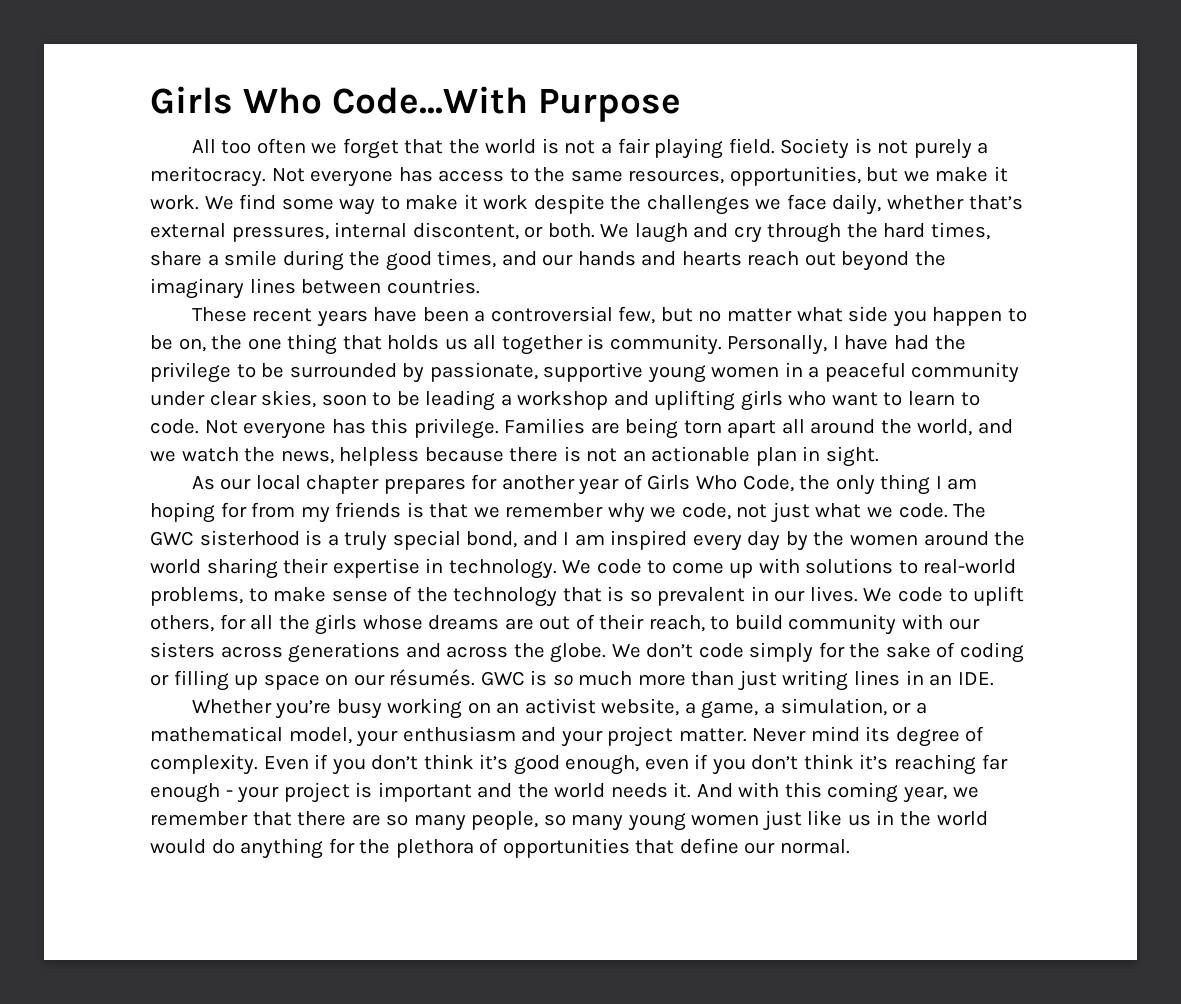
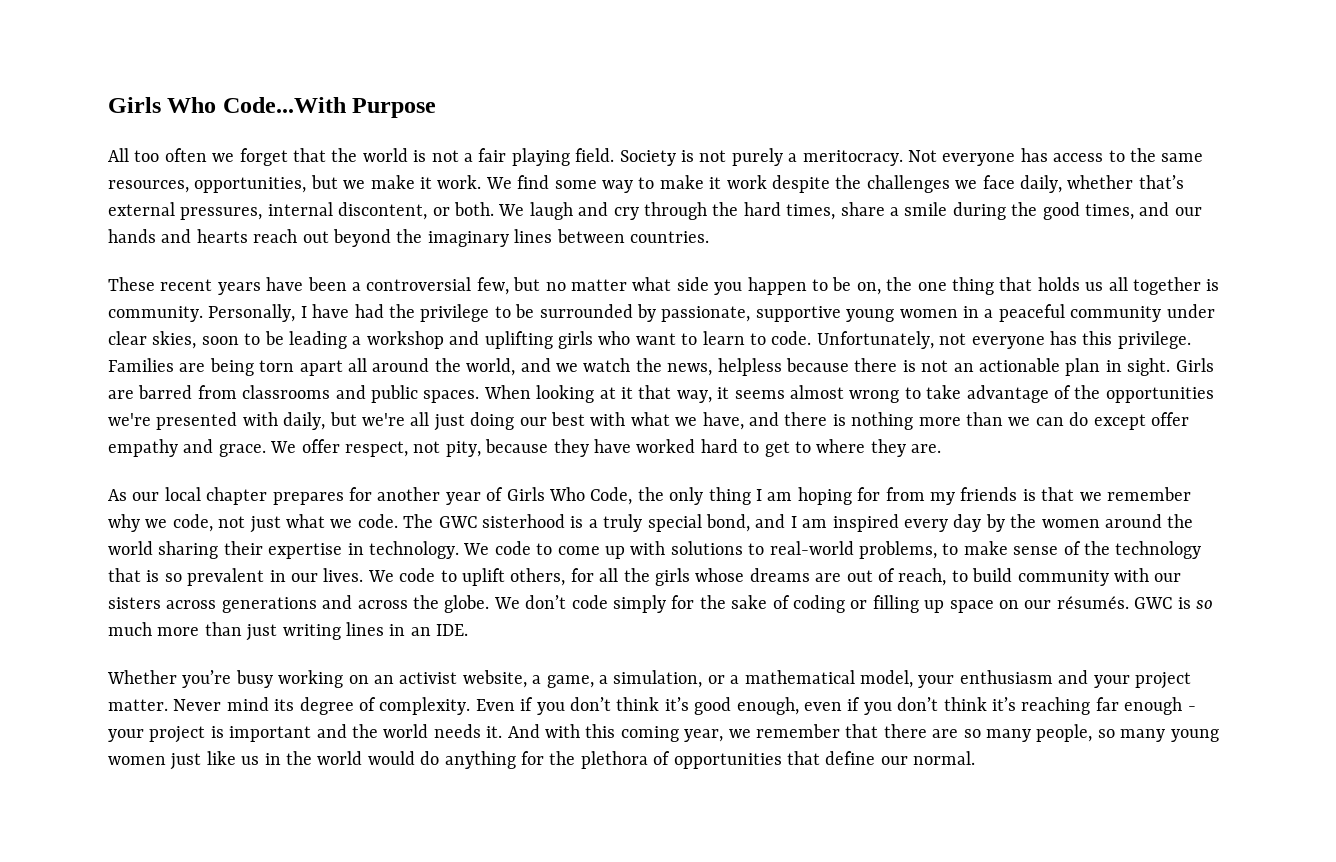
- Not everyone has this privilege.
+ Unfortunately, not everyone has this privilege.
+ Girls are barred from classrooms and public spaces. When looking at it that way, it seems almost wrong to take advantage of the opportunities we're presented with daily, but we're all just doing our best with what we have, and there is nothing more than we can do except offer empathy and grace. We offer respect, not pity, because they have worked hard to get to where they are.
- We code to uplift others, for all the girls whose dreams are out of their reach, to build community with our sisters across generations and across the globe.
+ We code to uplift others, for all the girls whose dreams are out of reach, to build community with our sisters across generations and across the globe.

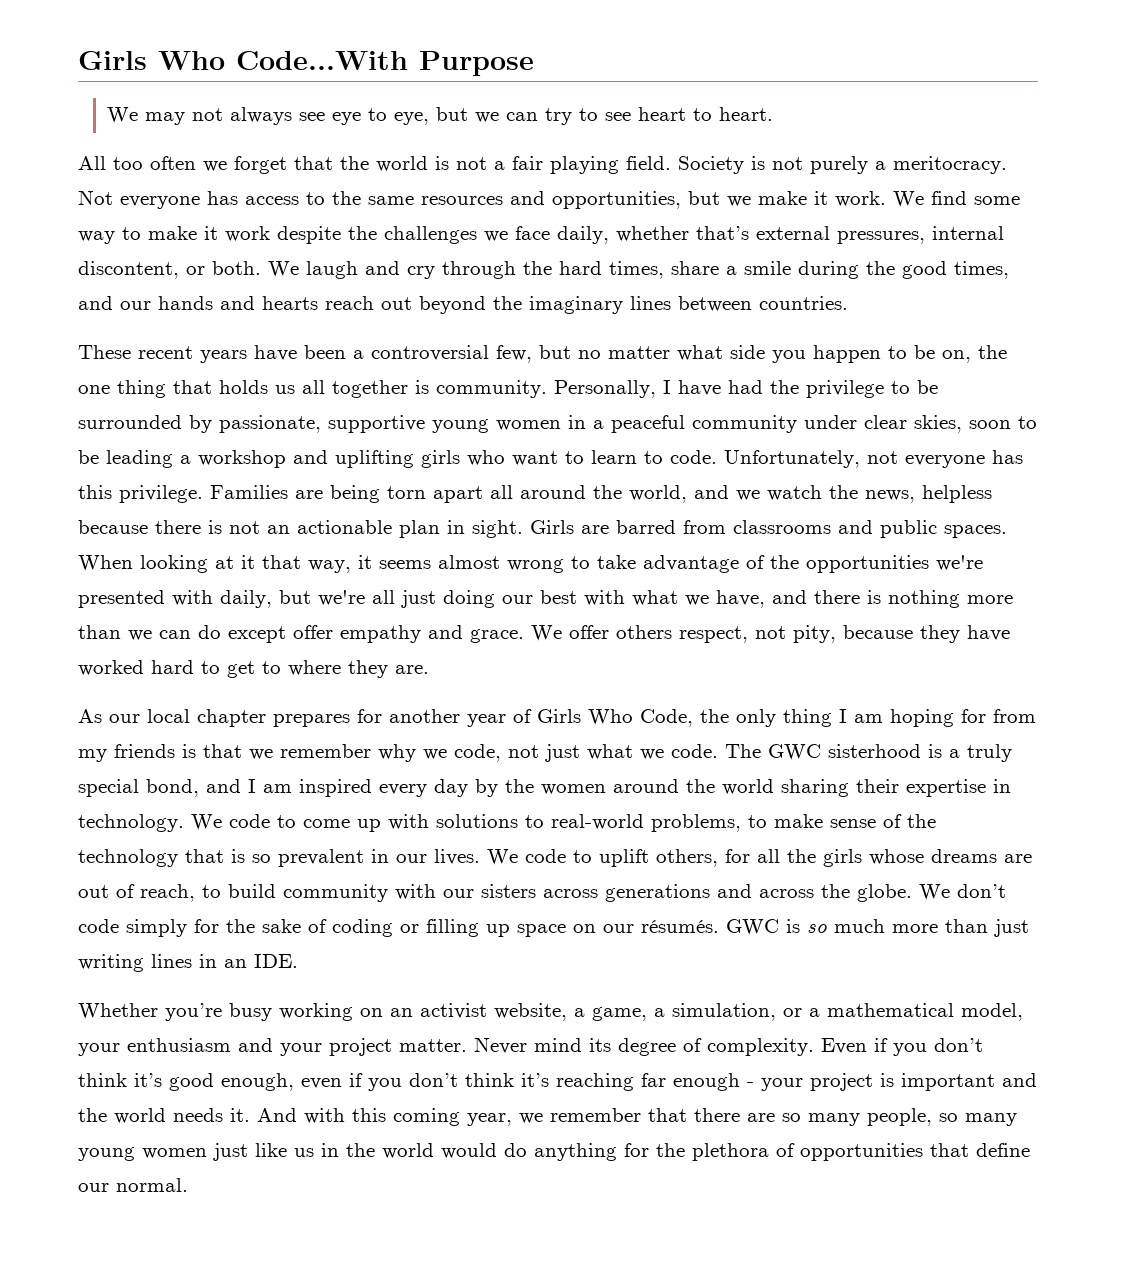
+ We may not always see eye to eye, but we can try to see heart to heart.
- Not everyone has access to the same resources, opportunities, but we make it work.
+ Not everyone has access to the same resources and opportunities, but we make it work.
- We offer respect, not pity, because they have worked hard to get to where they are.
+ We offer others respect, not pity, because they have worked hard to get to where they are.

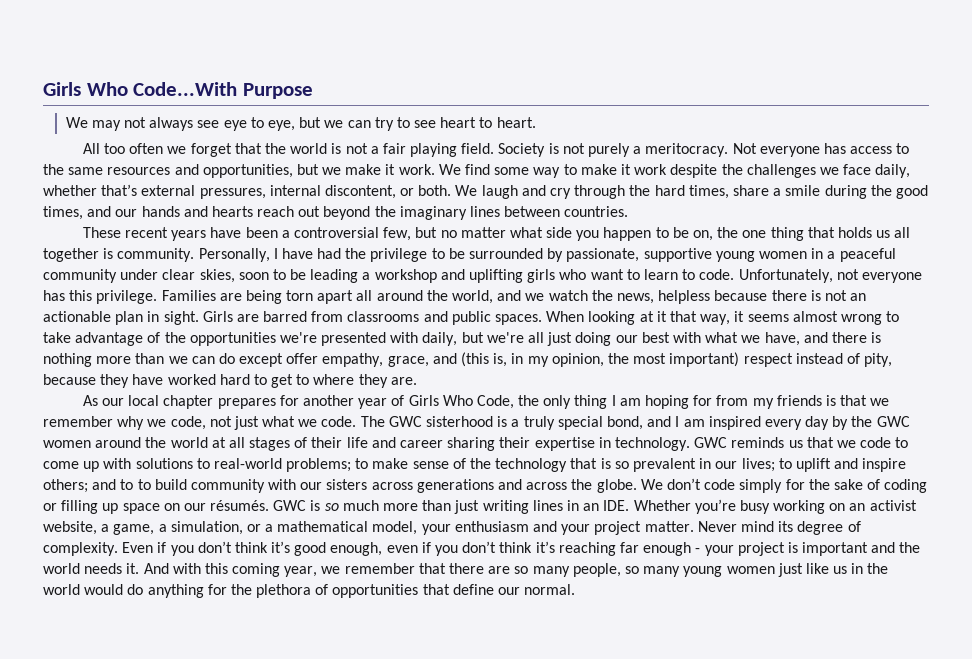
- When looking at it that way, it seems almost wrong to take advantage of the opportunities we're presented with daily, but we're all just doing our best with what we have, and there is nothing more than we can do except offer empathy and grace. We offer others respect, not pity, because they have worked hard to get to where they are.
+ When looking at it that way, it seems almost wrong to take advantage of the opportunities we're presented with daily, but we're all just doing our best with what we have, and there is nothing more than we can do except offer empathy, grace, and (this is, in my opinion, the most important) respect instead of pity, because they have worked hard to get to where they are.
- The GWC sisterhood is a truly special bond, and I am inspired every day by the women around the world sharing their expertise in technology.
+ The GWC sisterhood is a truly special bond, and I am inspired every day by the GWC women around the world at all stages of their life and career sharing their expertise in technology.
- We code to come up with solutions to real-world problems, to make sense of the technology that is so prevalent in our lives. We code to uplift others, for all the girls whose dreams are out of reach, to build community with our sisters across generations and across the globe.
+ GWC reminds us that we code to come up with solutions to real-world problems; to make sense of the technology that is so prevalent in our lives; to uplift and inspire others; and to to build community with our sisters across generations and across the globe.
- GWC is so much more than just writing lines in an IDE.
- Whether you’re busy working on an activist website, a game, a simulation, or a mathematical model, your enthusiasm and your project matter.
+ GWC is so much more than just writing lines in an IDE. Whether you’re busy working on an activist website, a game, a simulation, or a mathematical model, your enthusiasm and your project matter.

